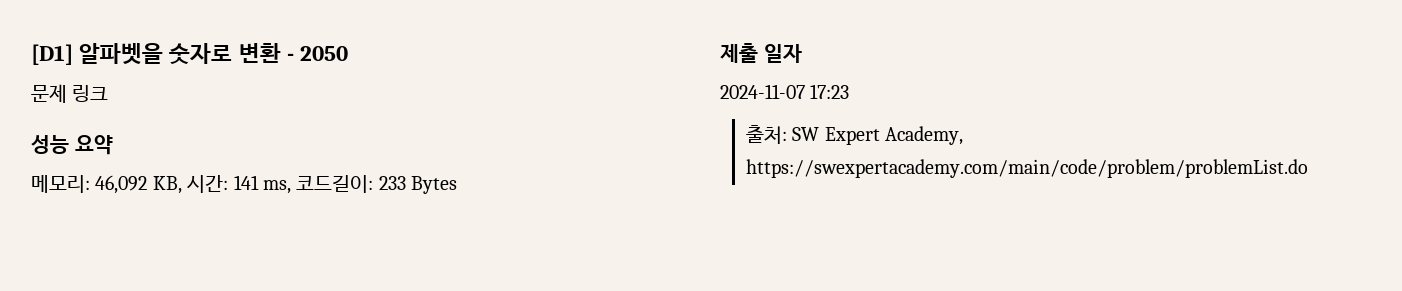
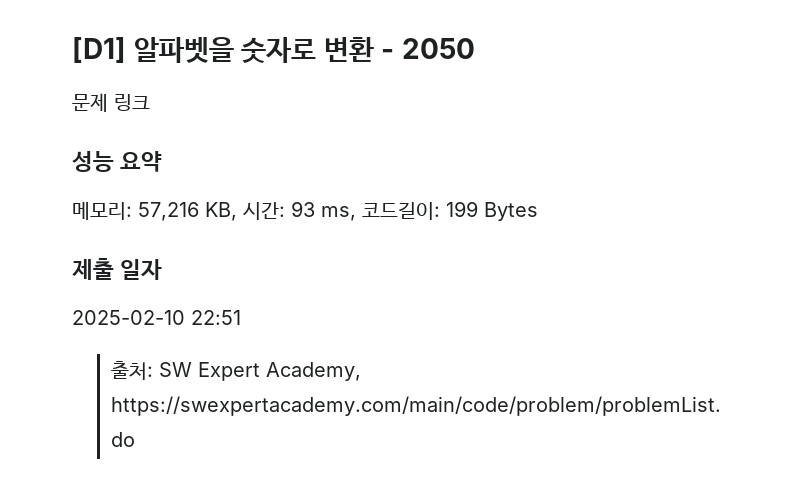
- 메모리: 46,092 KB, 시간: 141 ms, 코드길이: 233 Bytes
+ 메모리: 57,216 KB, 시간: 93 ms, 코드길이: 199 Bytes
- 2024-11-07 17:23
+ 2025-02-10 22:51

